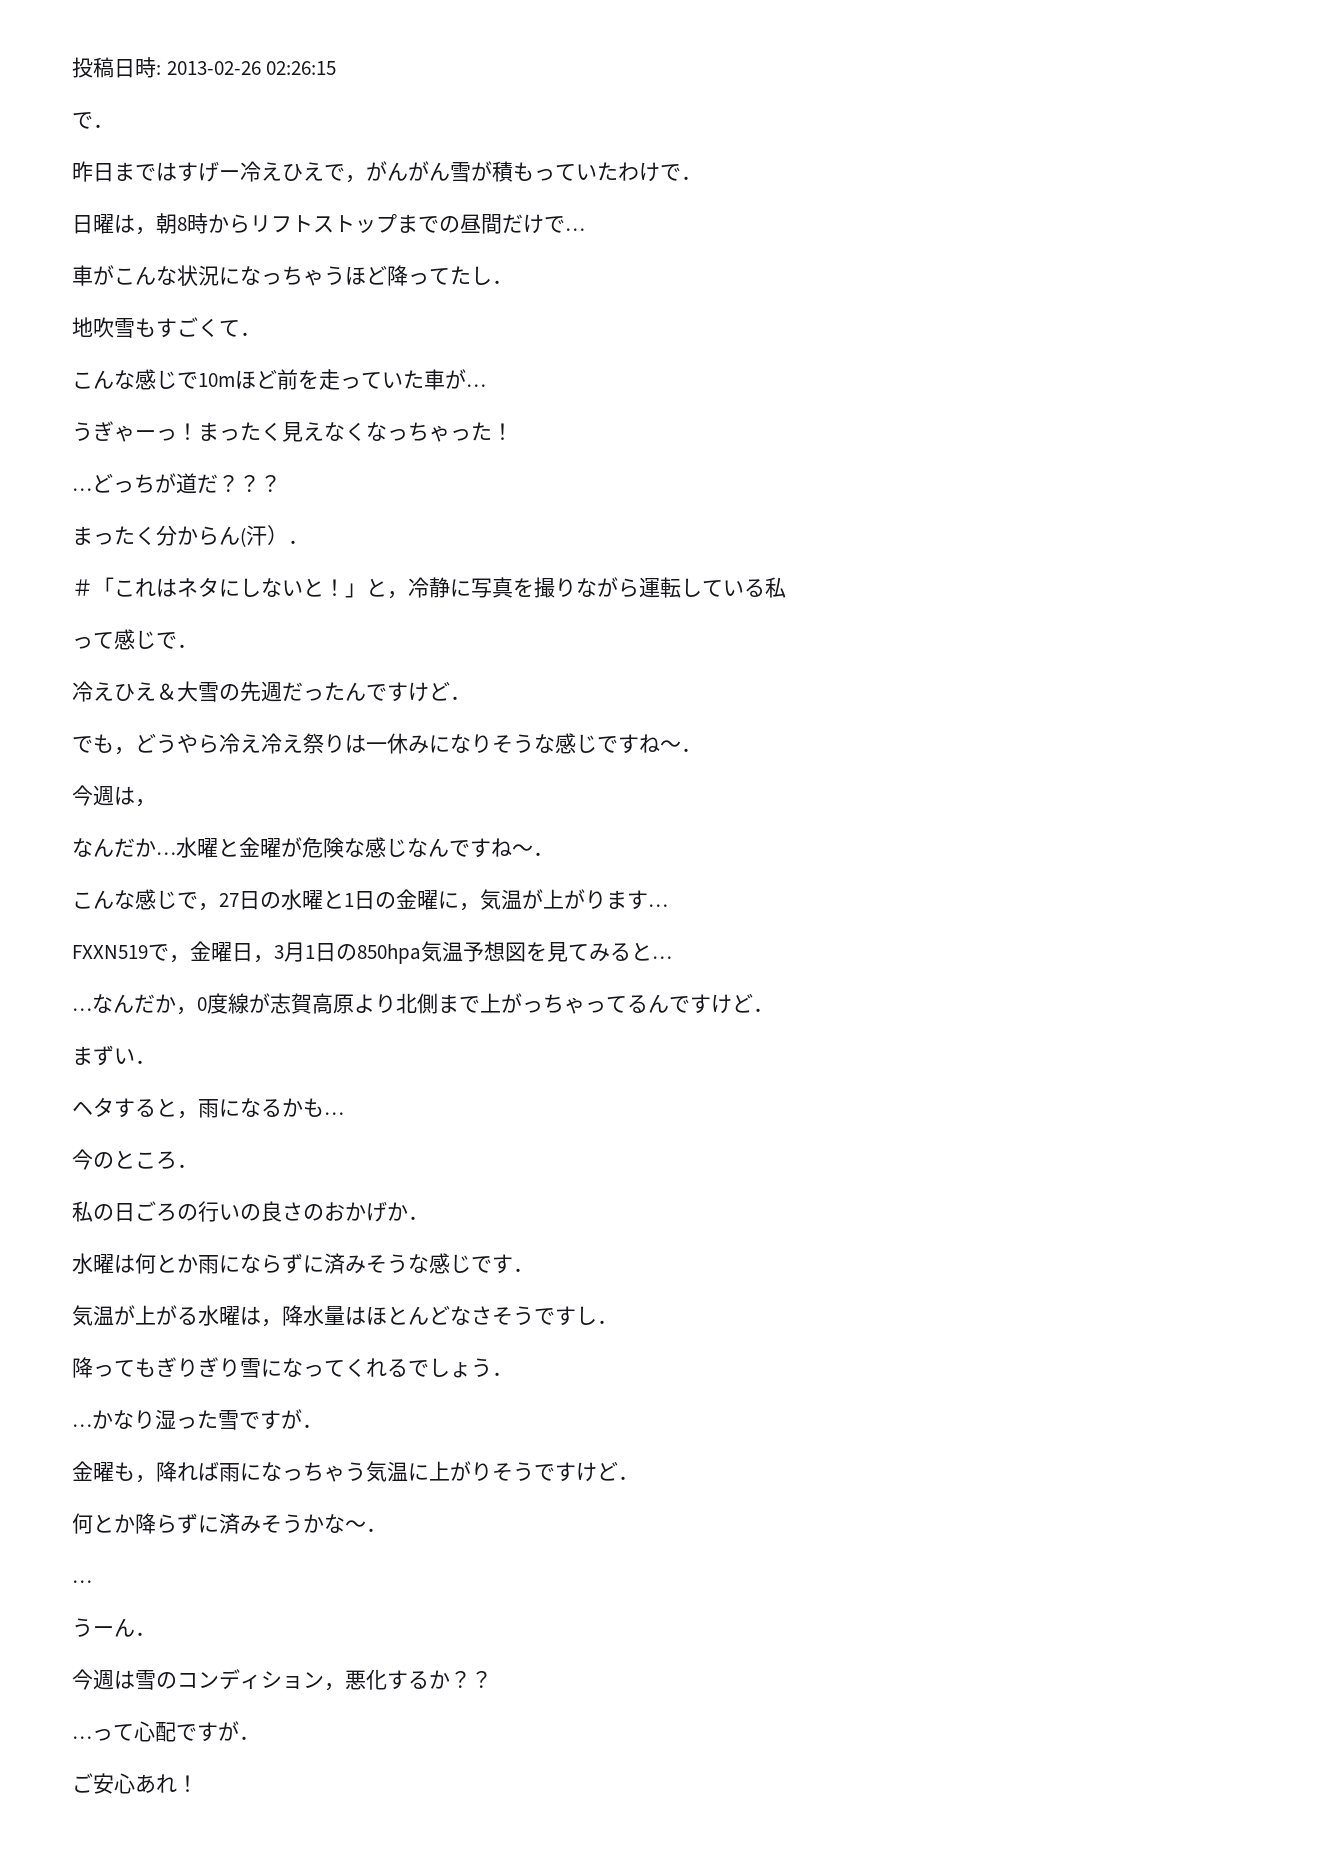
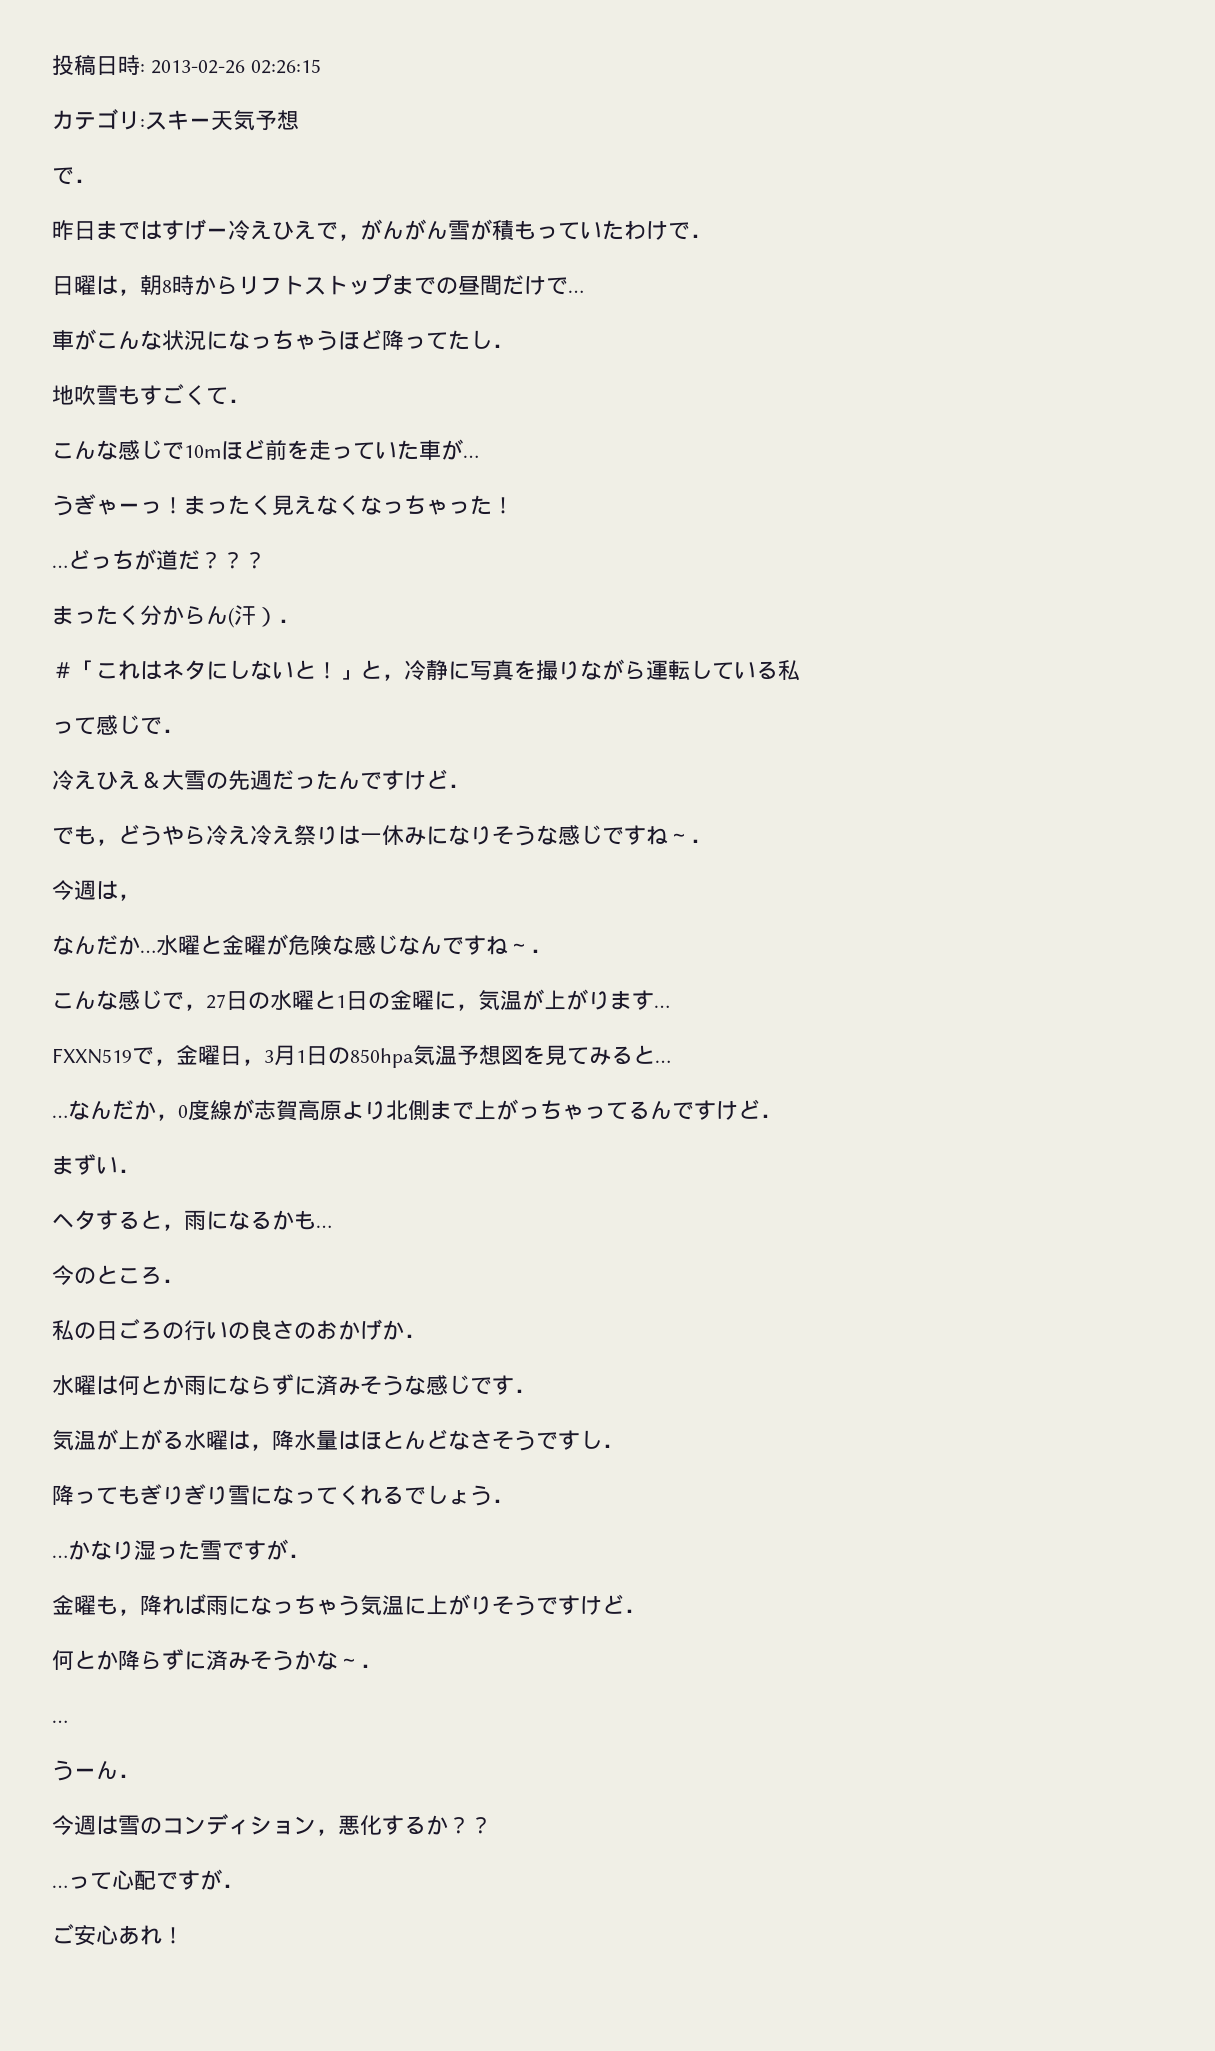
+ カテゴリ:スキー天気予想

